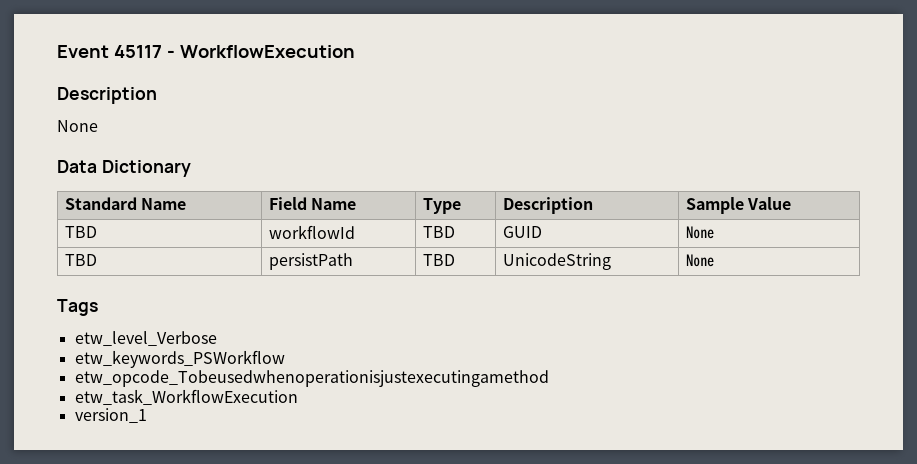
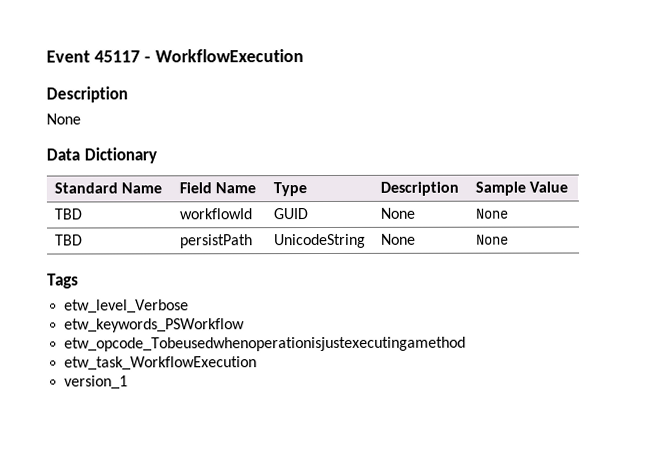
- TBD | workflowId | TBD | GUID | None
+ TBD | workflowId | GUID | None | None
- TBD | persistPath | TBD | UnicodeString | None
+ TBD | persistPath | UnicodeString | None | None

